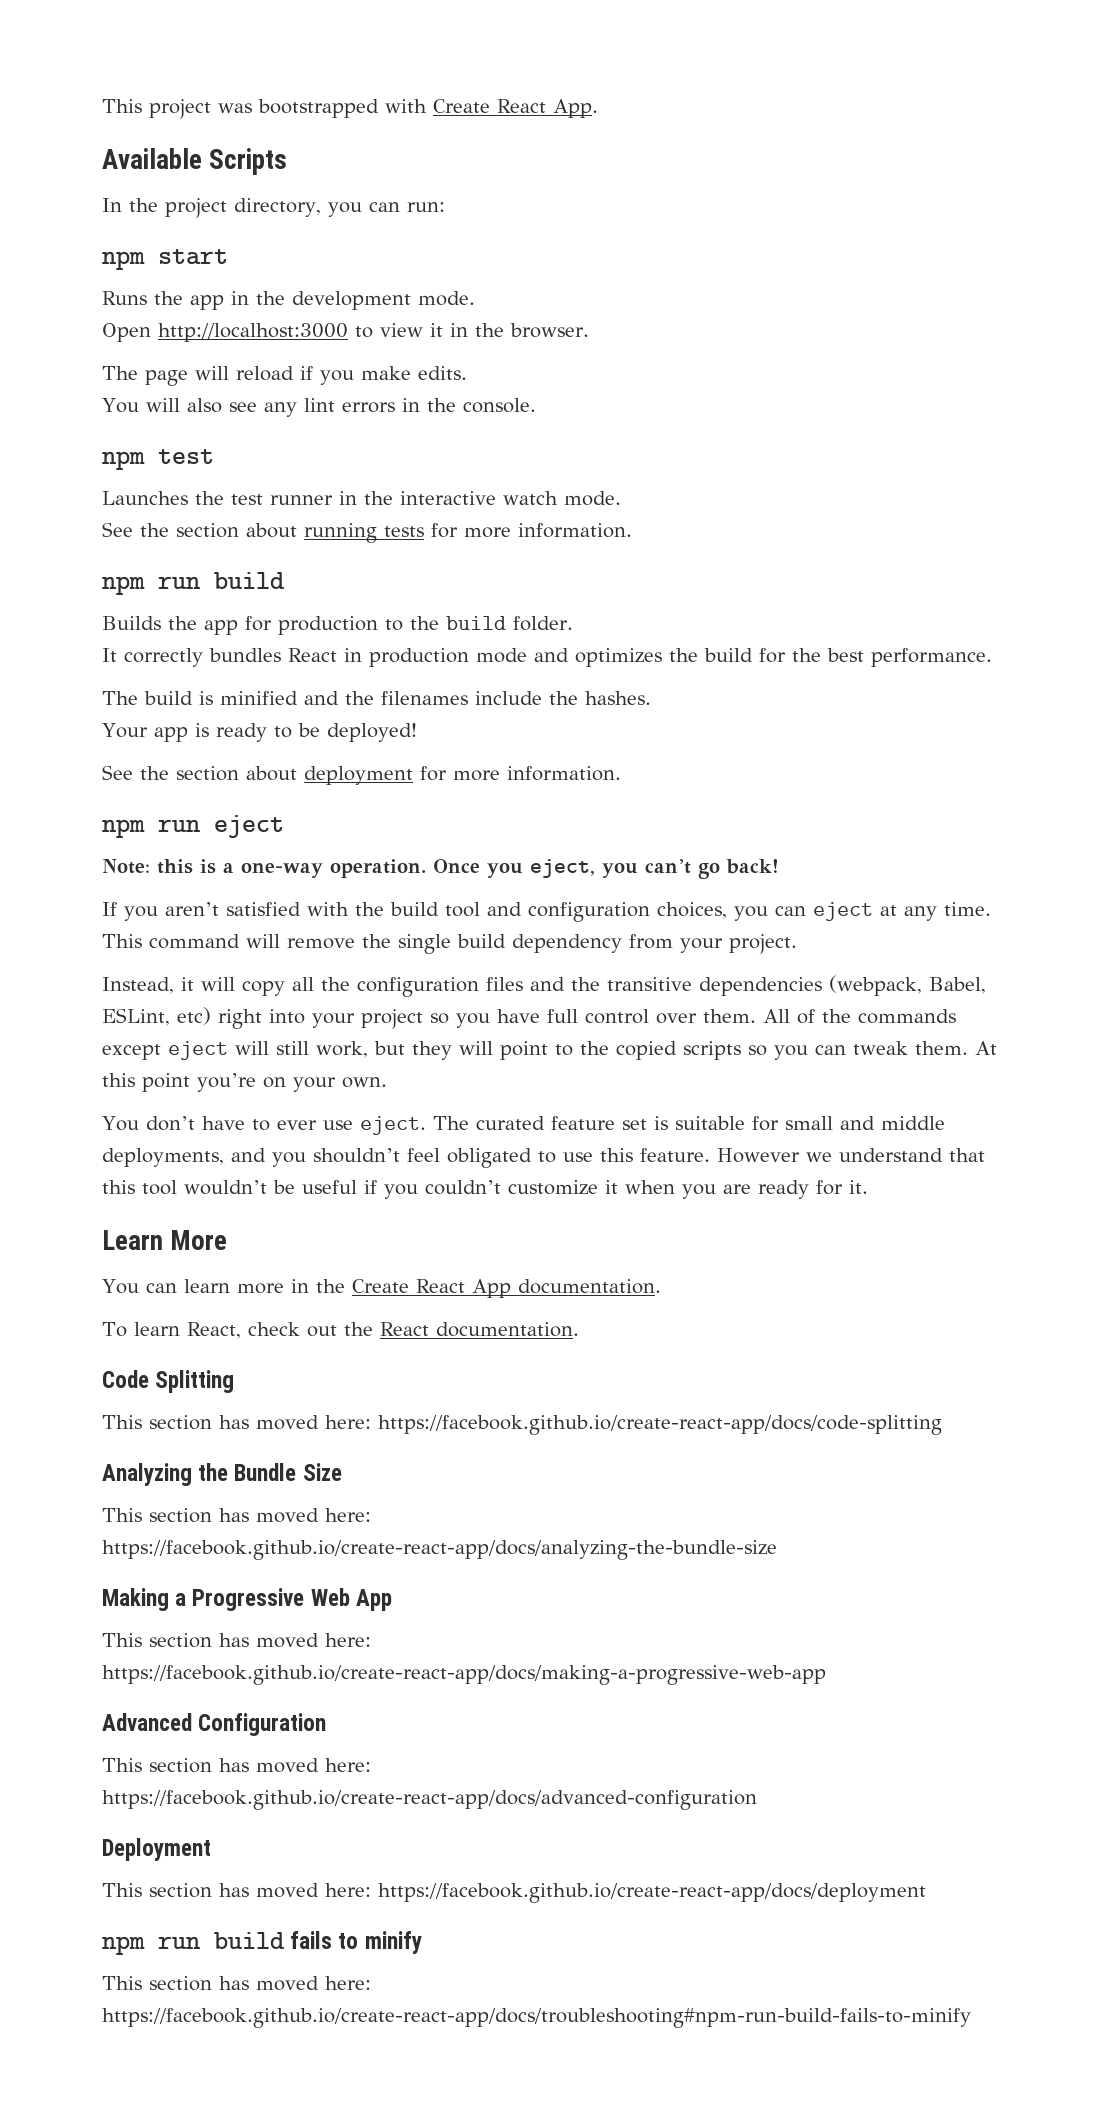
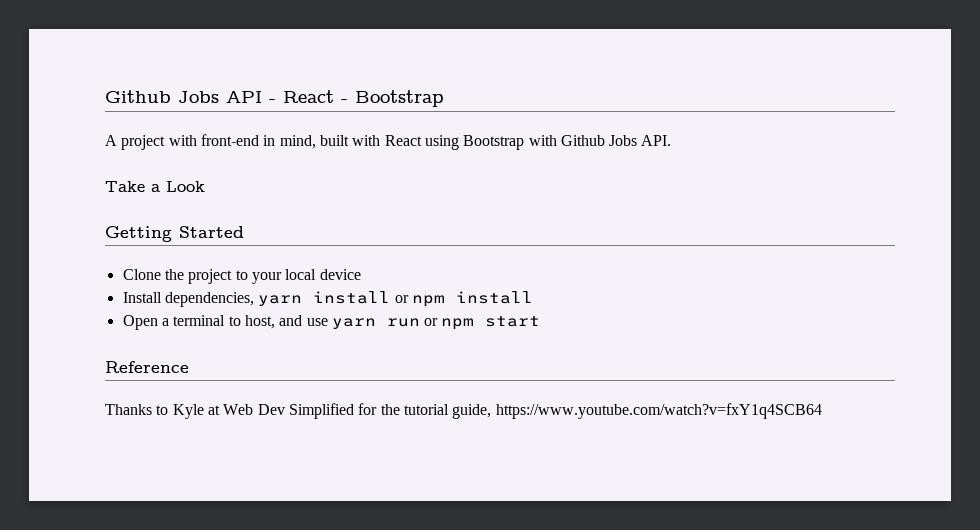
- This project was bootstrapped with Create React App.
- Available Scripts
- In the project directory, you can run:
- npm start
- Runs the app in the development mode.
- Open http://localhost:3000 to view it in the browser.
- The page will reload if you make edits.
- You will also see any lint errors in the console.
- npm test
- Launches the test runner in the interactive watch mode.
- See the section about running tests for more information.
- npm run build
- Builds the app for production to the build folder.
- It correctly bundles React in production mode and optimizes the build for the best performance.
- The build is minified and the filenames include the hashes.
- Your app is ready to be deployed!
- See the section about deployment for more information.
- npm run eject
- Note: this is a one-way operation. Once you eject, you can’t go back!
- If you aren’t satisfied with the build tool and configuration choices, you can eject at any time. This command will remove the single build dependency from your project.
- Instead, it will copy all the configuration files and the transitive dependencies (webpack, Babel, ESLint, etc) right into your project so you have full control over them. All of the commands except eject will still work, but they will point to the copied scripts so you can tweak them. At this point you’re on your own.
- You don’t have to ever use eject. The curated feature set is suitable for small and middle deployments, and you shouldn’t feel obligated to use this feature. However we understand that this tool wouldn’t be useful if you couldn’t customize it when you are ready for it.
- Learn More
- You can learn more in the Create React App documentation.
- To learn React, check out the React documentation.
- Code Splitting
- This section has moved here: https://facebook.github.io/create-react-app/docs/code-splitting
- Analyzing the Bundle Size
- This section has moved here: https://facebook.github.io/create-react-app/docs/analyzing-the-bundle-size
- Making a Progressive Web App
- This section has moved here: https://facebook.github.io/create-react-app/docs/making-a-progressive-web-app
- Advanced Configuration
- This section has moved here: https://facebook.github.io/create-react-app/docs/advanced-configuration
- Deployment
- This section has moved here: https://facebook.github.io/create-react-app/docs/deployment
- npm run build fails to minify
- This section has moved here: https://facebook.github.io/create-react-app/docs/troubleshooting#npm-run-build-fails-to-minify
+ Github Jobs API - React - Bootstrap
+ A project with front-end in mind, built with React using Bootstrap with Github Jobs API.
+ Take a Look
+ Getting Started
+ Clone the project to your local device
+ Install dependencies, yarn install or npm install
+ Open a terminal to host, and use yarn run or npm start
+ Reference
+ Thanks to Kyle at Web Dev Simplified for the tutorial guide, https://www.youtube.com/watch?v=fxY1q4SCB64

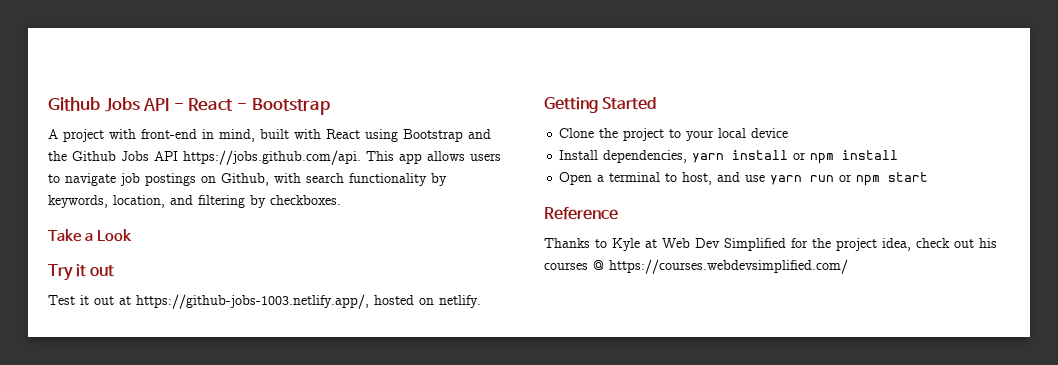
- A project with front-end in mind, built with React using Bootstrap with Github Jobs API.
+ A project with front-end in mind, built with React using Bootstrap and the Github Jobs API https://jobs.github.com/api. This app allows users to navigate job postings on Github, with search functionality by keywords, location, and filtering by checkboxes.
  Take a Look
+ Try it out
+ Test it out at https://github-jobs-1003.netlify.app/, hosted on netlify.
- Thanks to Kyle at Web Dev Simplified for the tutorial guide, https://www.youtube.com/watch?v=fxY1q4SCB64
+ Thanks to Kyle at Web Dev Simplified for the project idea, check out his courses @ https://courses.webdevsimplified.com/

